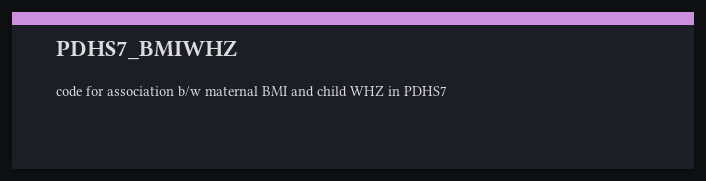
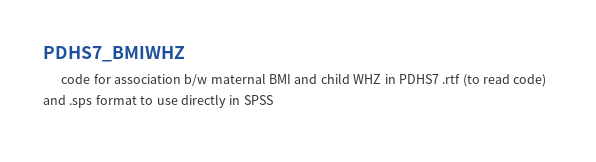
- code for association b/w maternal BMI and child WHZ in PDHS7
+ code for association b/w maternal BMI and child WHZ in PDHS7 .rtf (to read code) and .sps format to use directly in SPSS

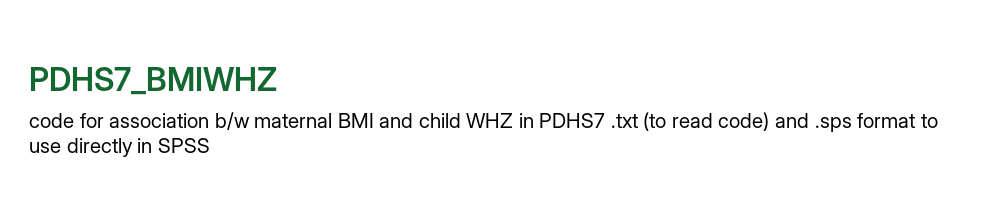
- code for association b/w maternal BMI and child WHZ in PDHS7 .rtf (to read code) and .sps format to use directly in SPSS
+ code for association b/w maternal BMI and child WHZ in PDHS7 .txt (to read code) and .sps format to use directly in SPSS

